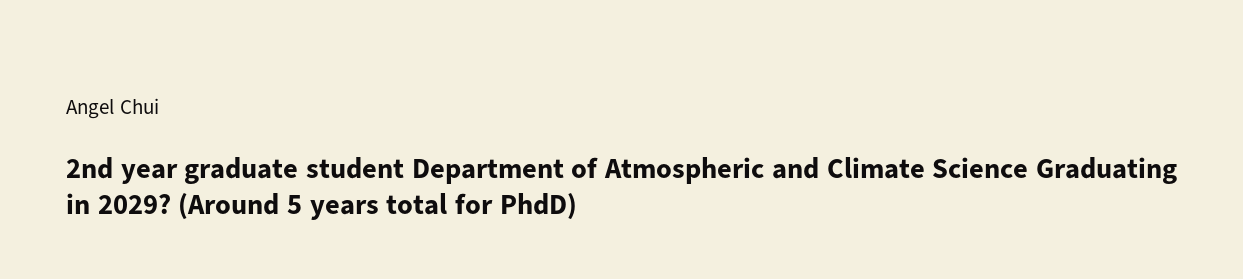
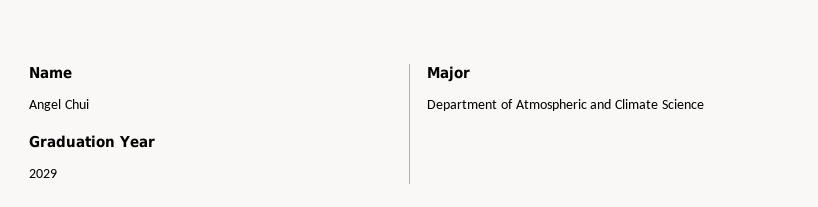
+ Name
- 2nd year graduate student Department of Atmospheric and Climate Science Graduating in 2029? (Around 5 years total for PhdD)
+ Graduation Year
+ 2029
+ Major
+ Department of Atmospheric and Climate Science

